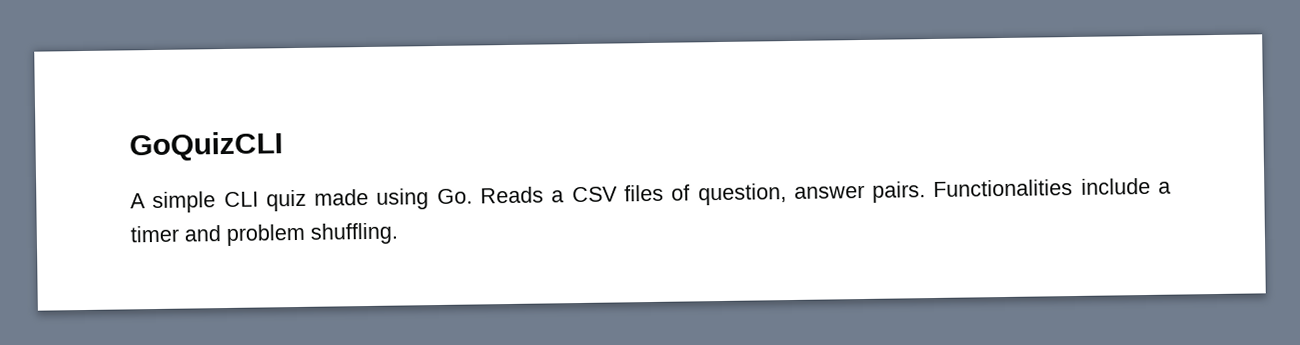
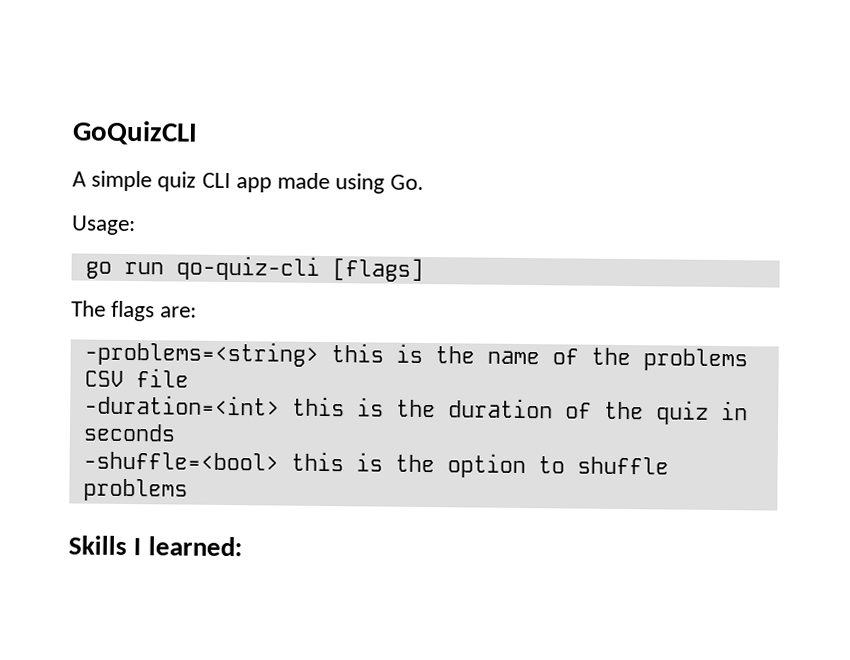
- A simple CLI quiz made using Go. Reads a CSV files of question, answer pairs. Functionalities include a timer and problem shuffling.
+ A simple quiz CLI app made using Go.
+ Usage:
+ go run qo-quiz-cli [flags]
+ The flags are:
+ -problems=<string> this is the name of the problems CSV file
+ -duration=<int> this is the duration of the quiz in seconds
+ -shuffle=<bool> this is the option to shuffle problems
+ Skills I learned:

